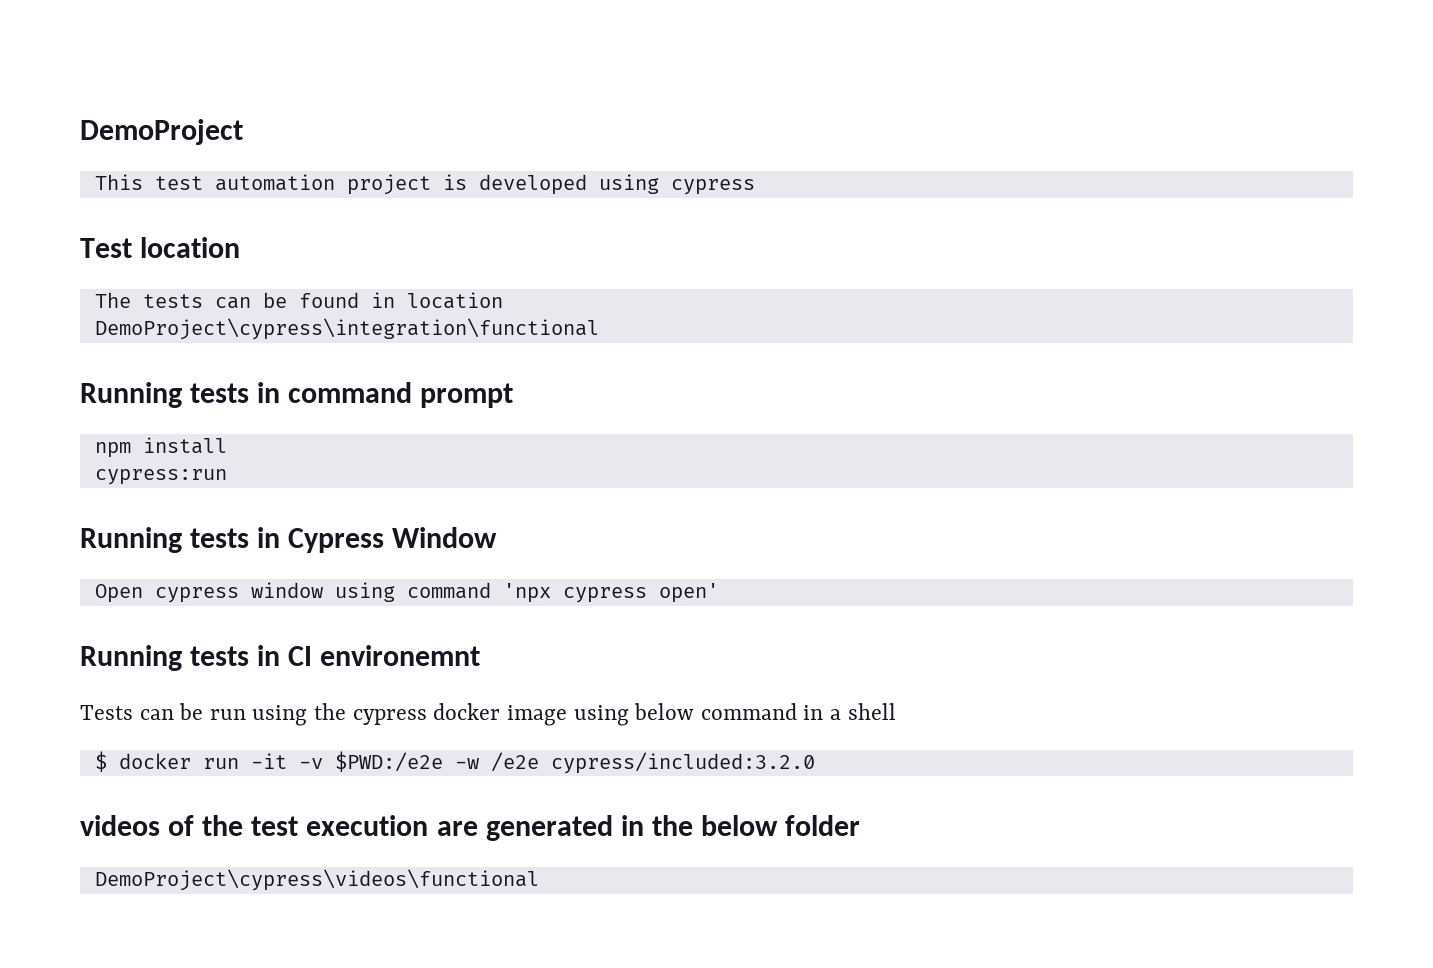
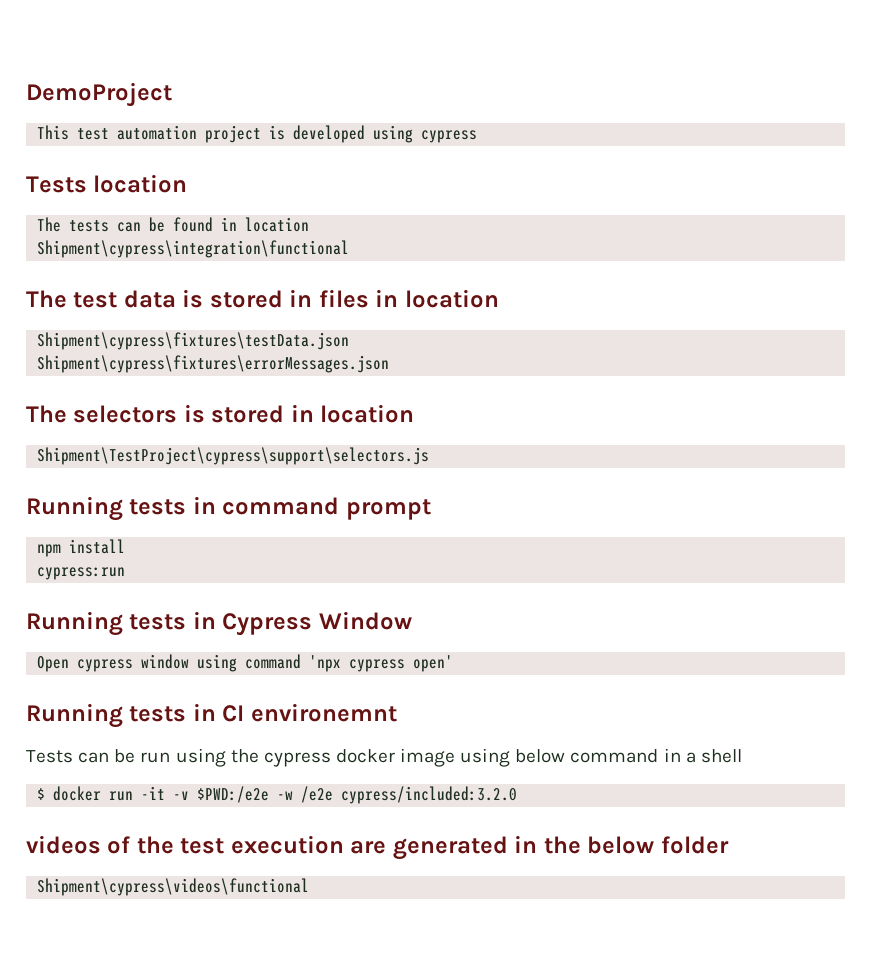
- Test location
+ Tests location
- DemoProject\cypress\integration\functional
+ Shipment\cypress\integration\functional
+ The test data is stored in files in location
+ Shipment\cypress\fixtures\testData.json
+ Shipment\cypress\fixtures\errorMessages.json
+ The selectors is stored in location
+ Shipment\TestProject\cypress\support\selectors.js
- DemoProject\cypress\videos\functional
+ Shipment\cypress\videos\functional

